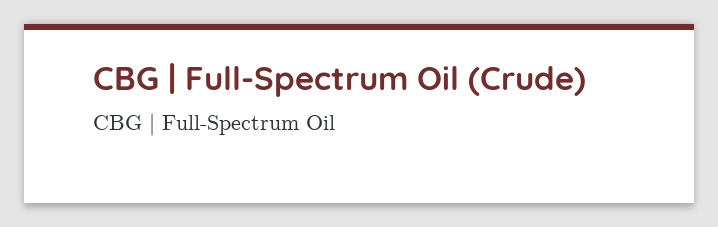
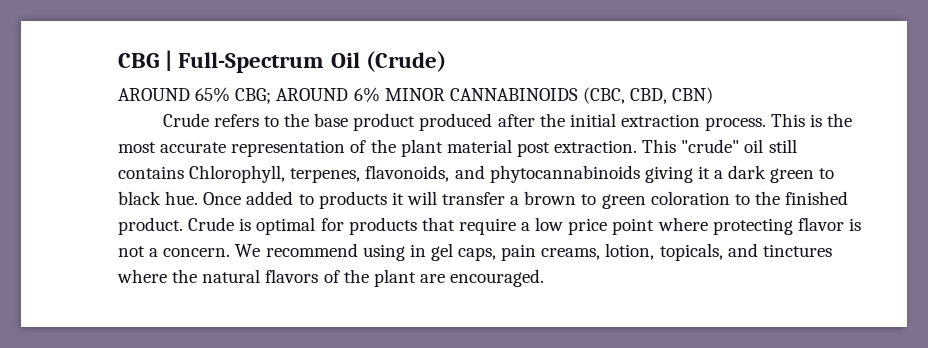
  CBG | Full-Spectrum Oil (Crude)
- CBG | Full-Spectrum Oil
+ AROUND 65% CBG; AROUND 6% MINOR CANNABINOIDS (CBC, CBD, CBN)
+ Crude refers to the base product produced after the initial extraction process. This is the most accurate representation of the plant material post extraction. This "crude" oil still contains Chlorophyll, terpenes, flavonoids, and phytocannabinoids giving it a dark green to black hue. Once added to products it will transfer a brown to green coloration to the finished product. Crude is optimal for products that require a low price point where protecting flavor is not a concern. We recommend using in gel caps, pain creams, lotion, topicals, and tinctures where the natural flavors of the plant are encouraged.

